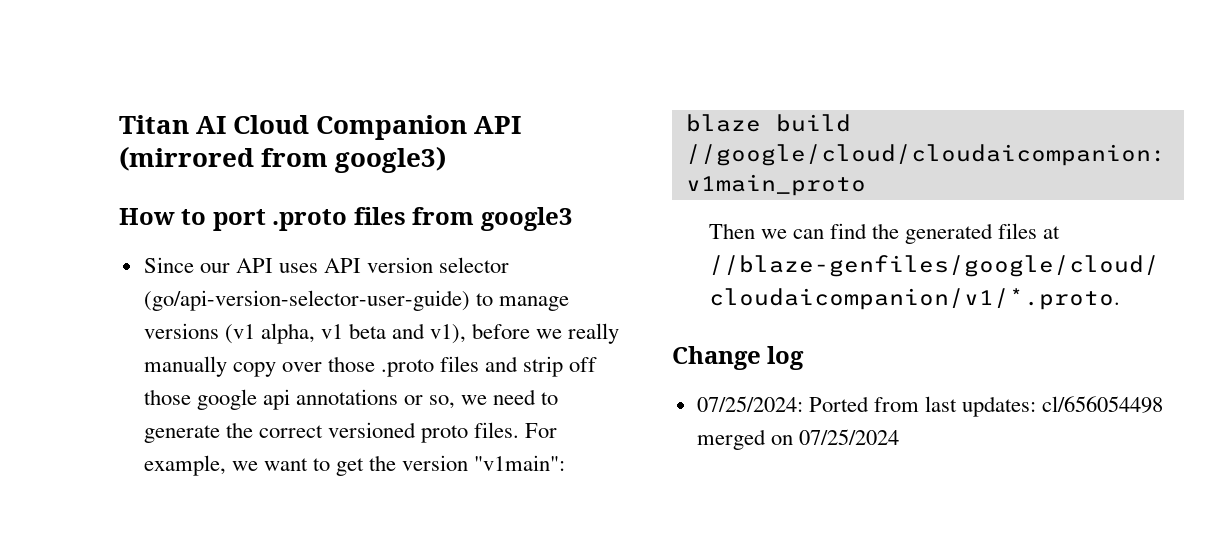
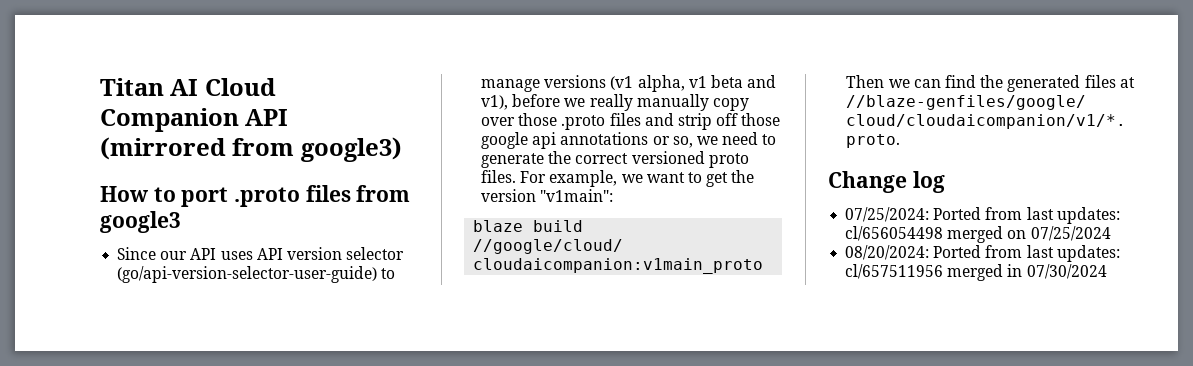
+ 08/20/2024: Ported from last updates: cl/657511956 merged in 07/30/2024

